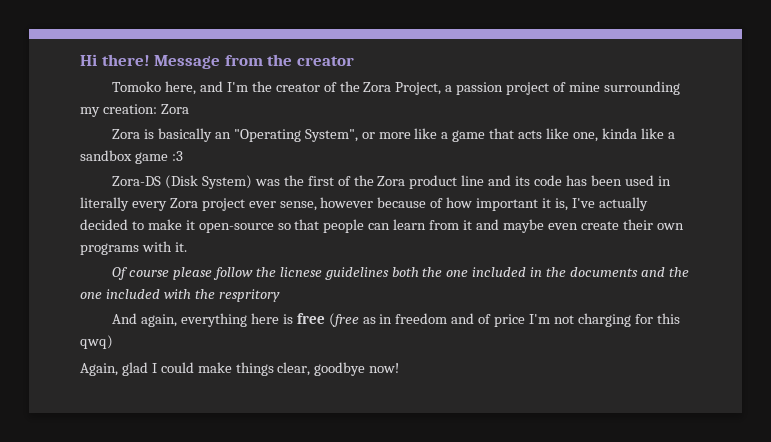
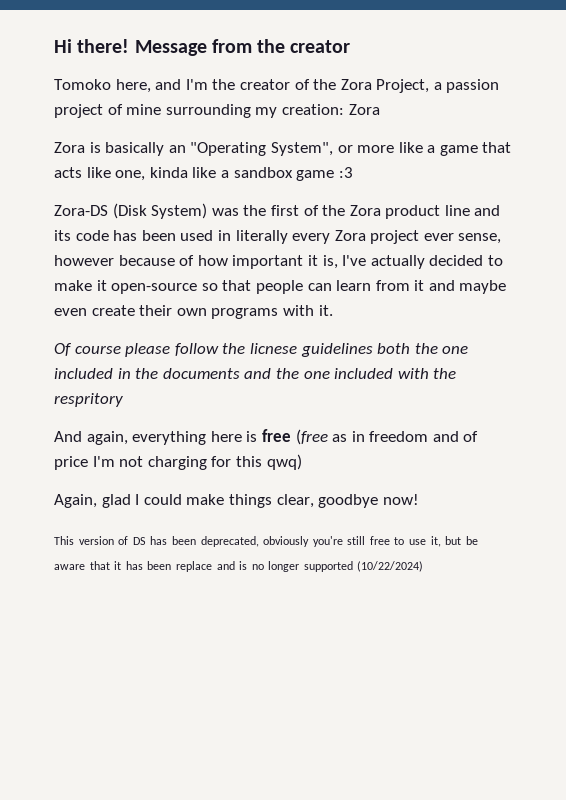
+ This version of DS has been deprecated, obviously you're still free to use it, but be aware that it has been replace and is no longer supported (10/22/2024)

